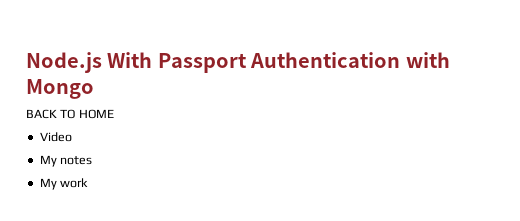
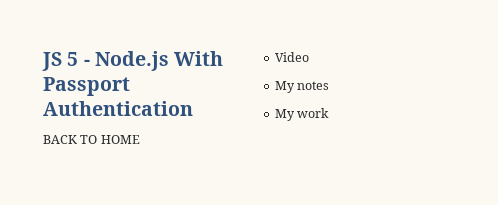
- Node.js With Passport Authentication with Mongo
+ JS 5 - Node.js With Passport Authentication

